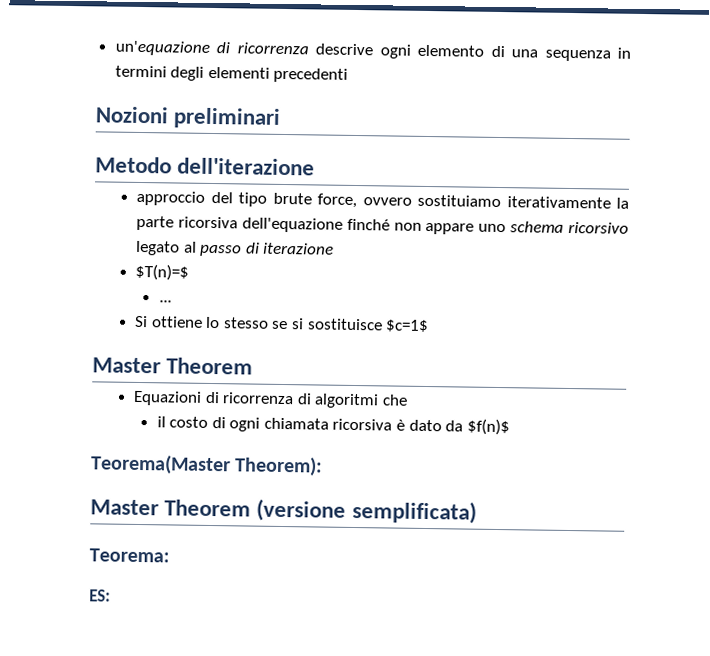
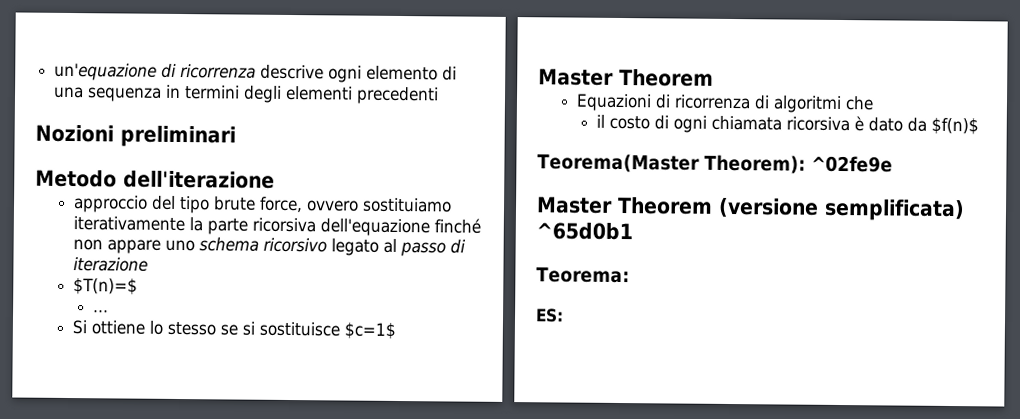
- Teorema(Master Theorem):
+ Teorema(Master Theorem): ^02fe9e
- Master Theorem (versione semplificata)
+ Master Theorem (versione semplificata) ^65d0b1

